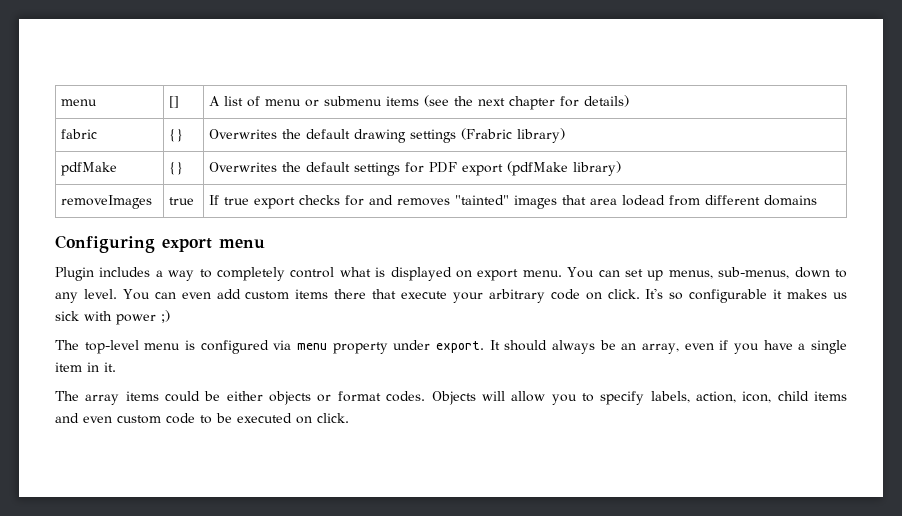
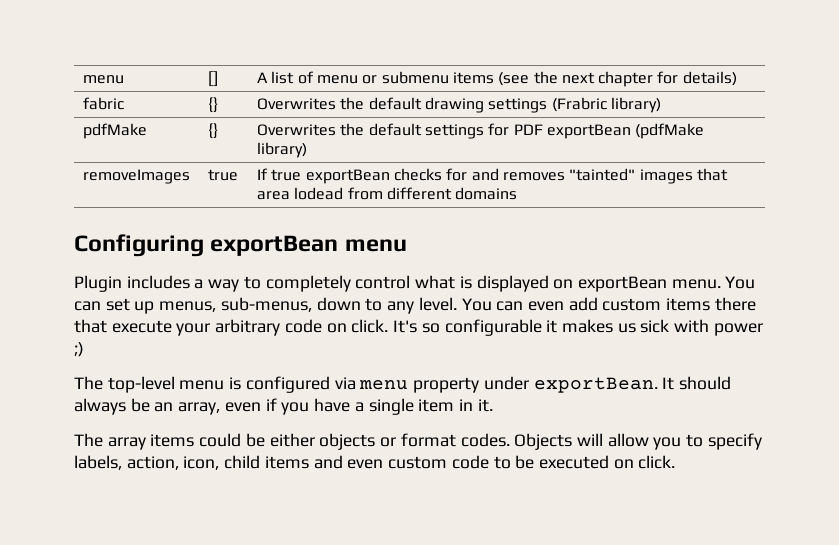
- pdfMake | {} | Overwrites the default settings for PDF export (pdfMake library)
+ pdfMake | {} | Overwrites the default settings for PDF exportBean (pdfMake library)
- removeImages | true | If true export checks for and removes "tainted" images that area lodead from different domains
+ removeImages | true | If true exportBean checks for and removes "tainted" images that area lodead from different domains
- Configuring export menu
+ Configuring exportBean menu
- Plugin includes a way to completely control what is displayed on export menu.
+ Plugin includes a way to completely control what is displayed on exportBean menu.
- The top-level menu is configured via menu property under export.
+ The top-level menu is configured via menu property under exportBean.

